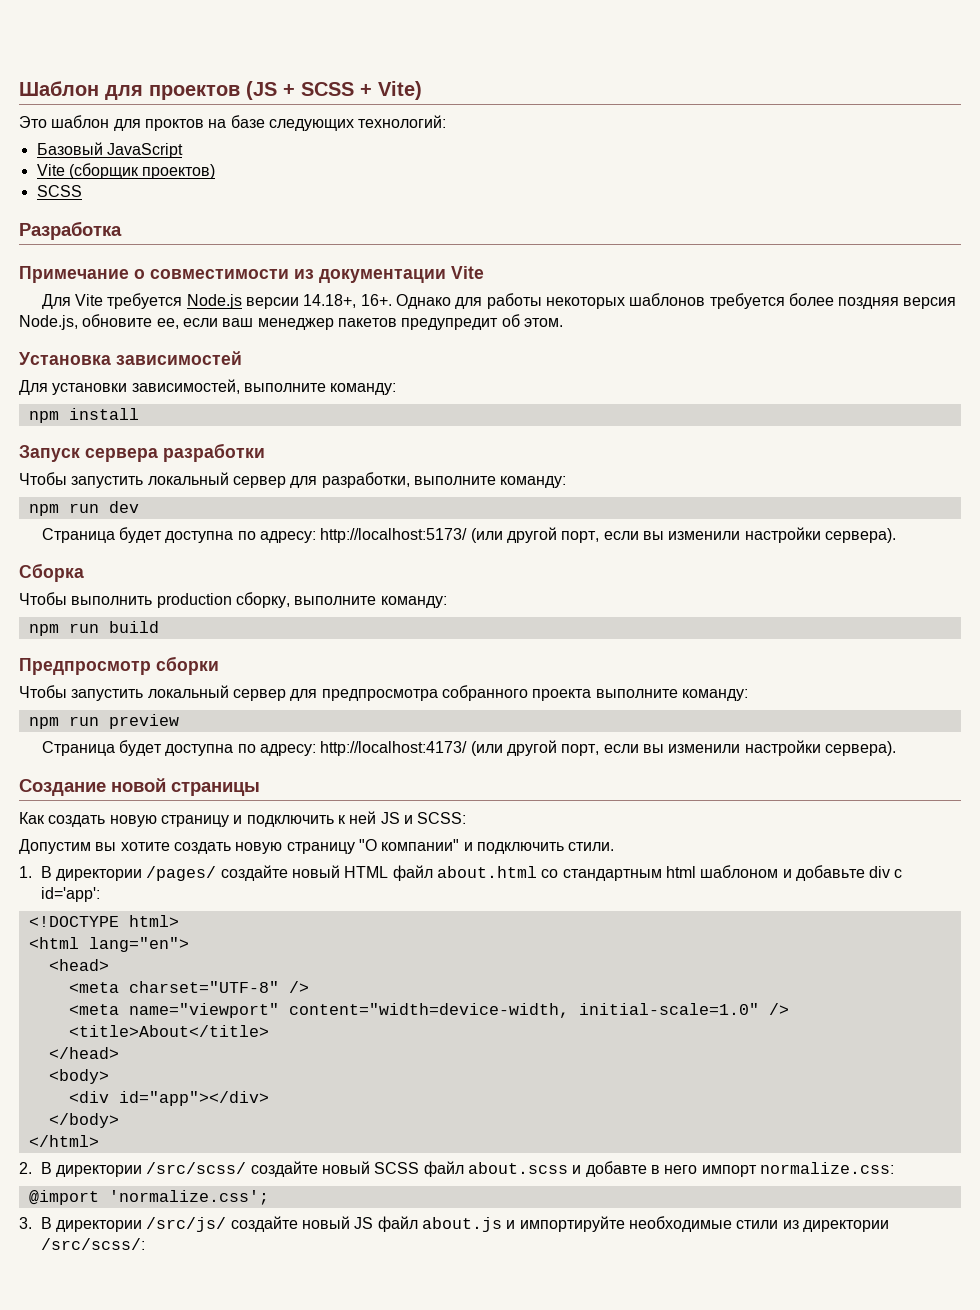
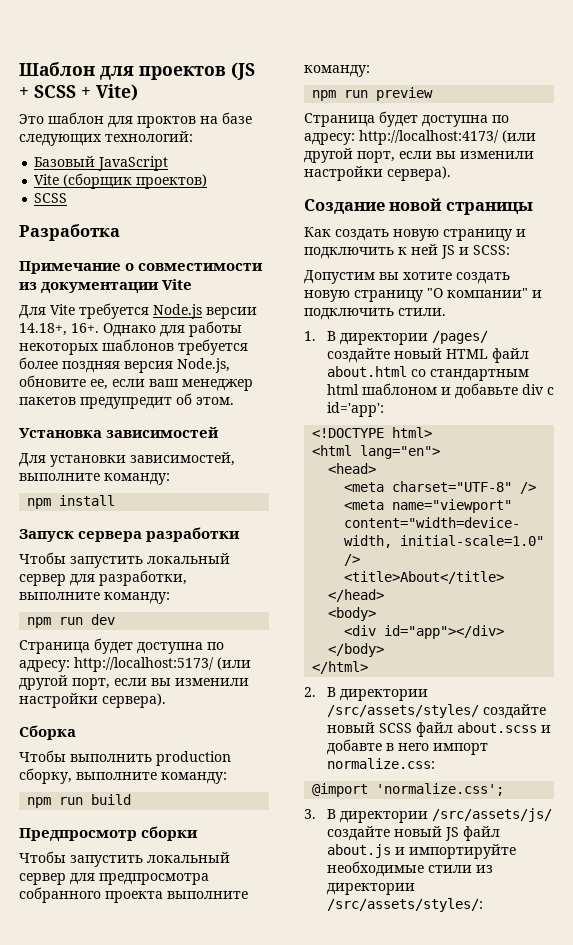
- 2. В директории /src/scss/ cоздайте новый SCSS файл about.scss и добавте в него импорт normalize.css:
+ 2. В директории /src/assets/styles/ cоздайте новый SCSS файл about.scss и добавте в него импорт normalize.css:
- 3. В директории /src/js/ создайте новый JS файл about.js и импортируйте необходимые стили из директории /src/scss/:
+ 3. В директории /src/assets/js/ создайте новый JS файл about.js и импортируйте необходимые стили из директории /src/assets/styles/:

